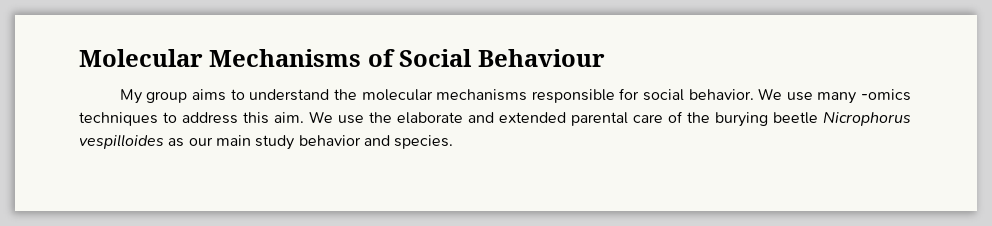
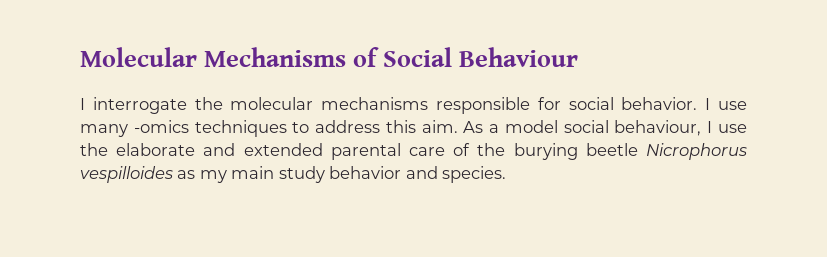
- My group aims to understand the molecular mechanisms responsible for social behavior.
+ I interrogate the molecular mechanisms responsible for social behavior.
- We use many -omics techniques to address this aim.
+ I use many -omics techniques to address this aim.
- We use the elaborate and extended parental care of the burying beetle Nicrophorus vespilloides as our main study behavior and species.
+ As a model social behaviour, I use the elaborate and extended parental care of the burying beetle Nicrophorus vespilloides as my main study behavior and species.

